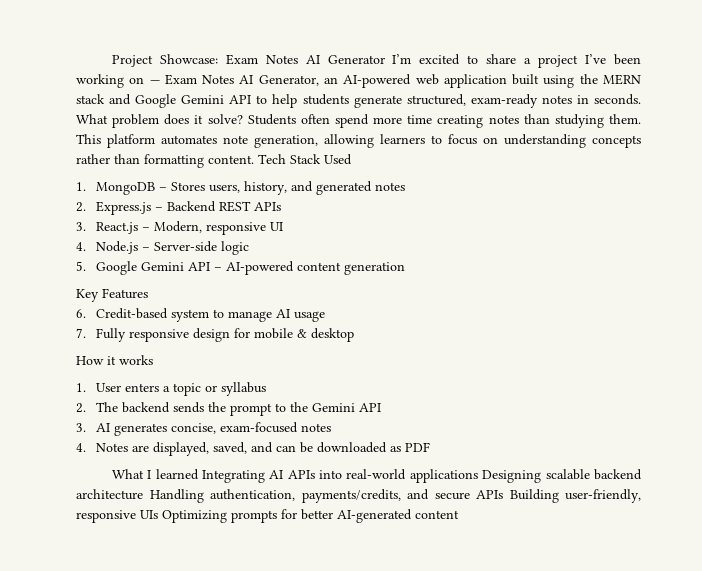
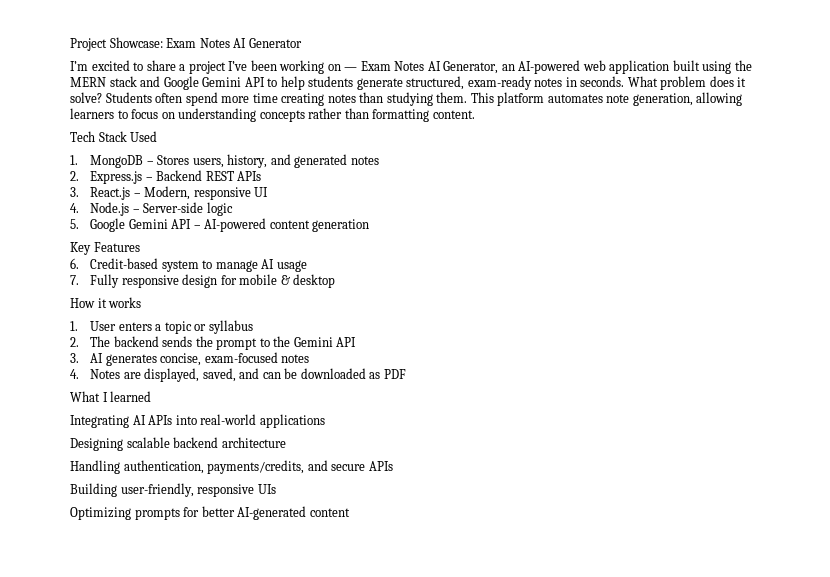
- Project Showcase: Exam Notes AI Generator I’m excited to share a project I’ve been working on — Exam Notes AI Generator, an AI-powered web application built using the MERN stack and Google Gemini API to help students generate structured, exam-ready notes in seconds.
+ Project Showcase: Exam Notes AI Generator
+ I’m excited to share a project I’ve been working on — Exam Notes AI Generator, an AI-powered web application built using the MERN stack and Google Gemini API to help students generate structured, exam-ready notes in seconds.
- This platform automates note generation, allowing learners to focus on understanding concepts rather than formatting content. Tech Stack Used
+ This platform automates note generation, allowing learners to focus on understanding concepts rather than formatting content.
+ Tech Stack Used
- What I learned Integrating AI APIs into real-world applications Designing scalable backend architecture Handling authentication, payments/credits, and secure APIs Building user-friendly, responsive UIs Optimizing prompts for better AI-generated content
+ What I learned
+ Integrating AI APIs into real-world applications
+ Designing scalable backend architecture
+ Handling authentication, payments/credits, and secure APIs
+ Building user-friendly, responsive UIs
+ Optimizing prompts for better AI-generated content

